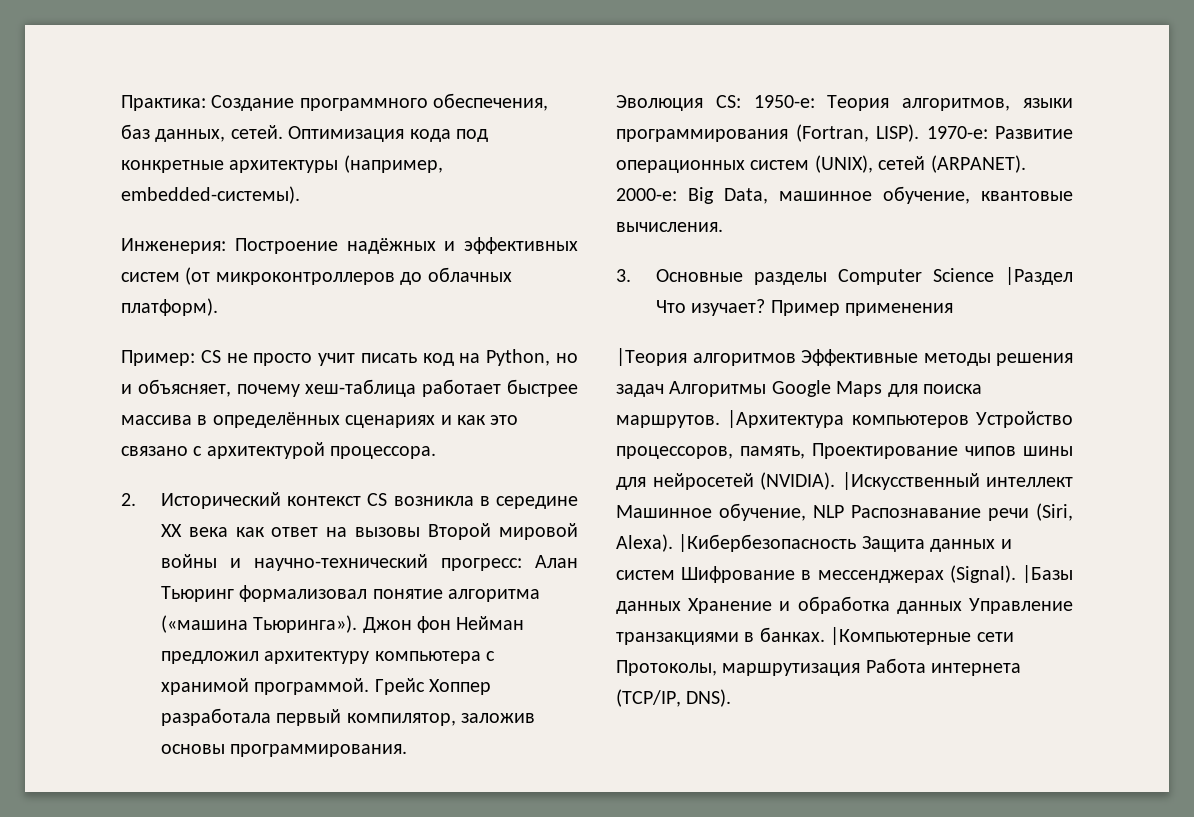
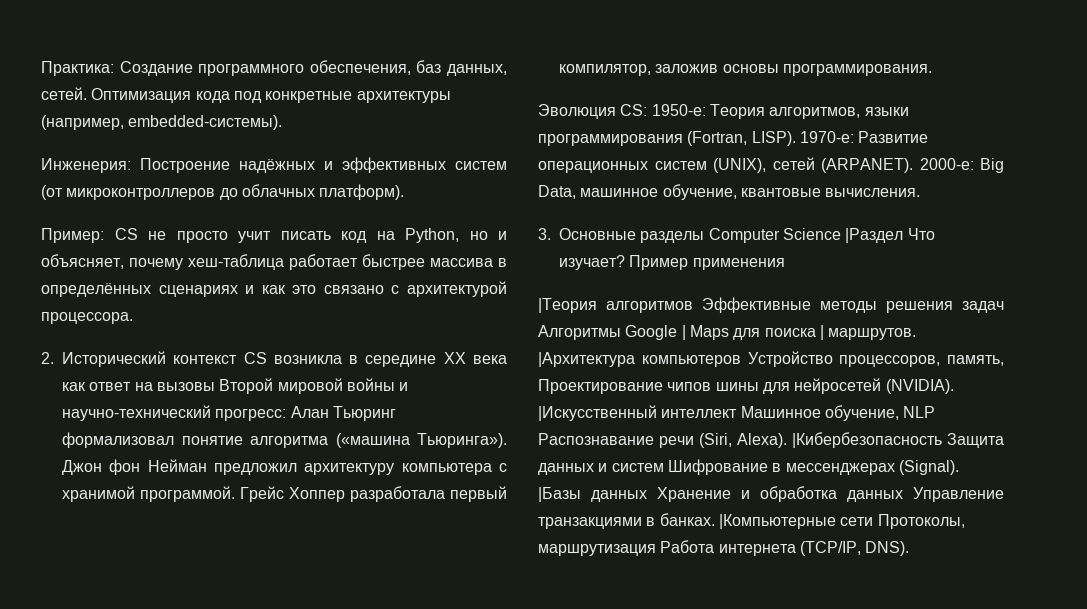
- |Теория алгоритмов Эффективные методы решения задач Алгоритмы Google Maps для поиска маршрутов.
+ |Теория алгоритмов Эффективные методы решения задач Алгоритмы Google | Maps для поиска | маршрутов.

